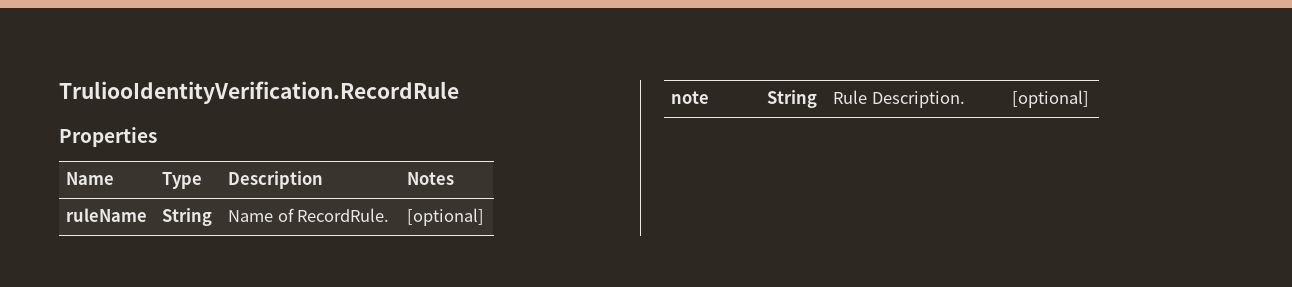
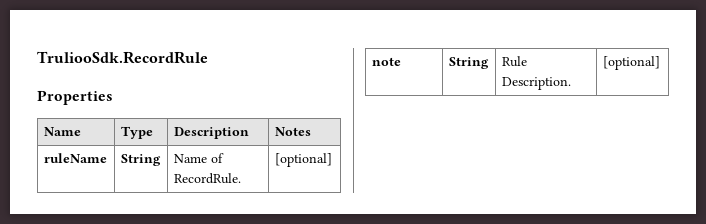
- TruliooIdentityVerification.RecordRule
+ TruliooSdk.RecordRule

